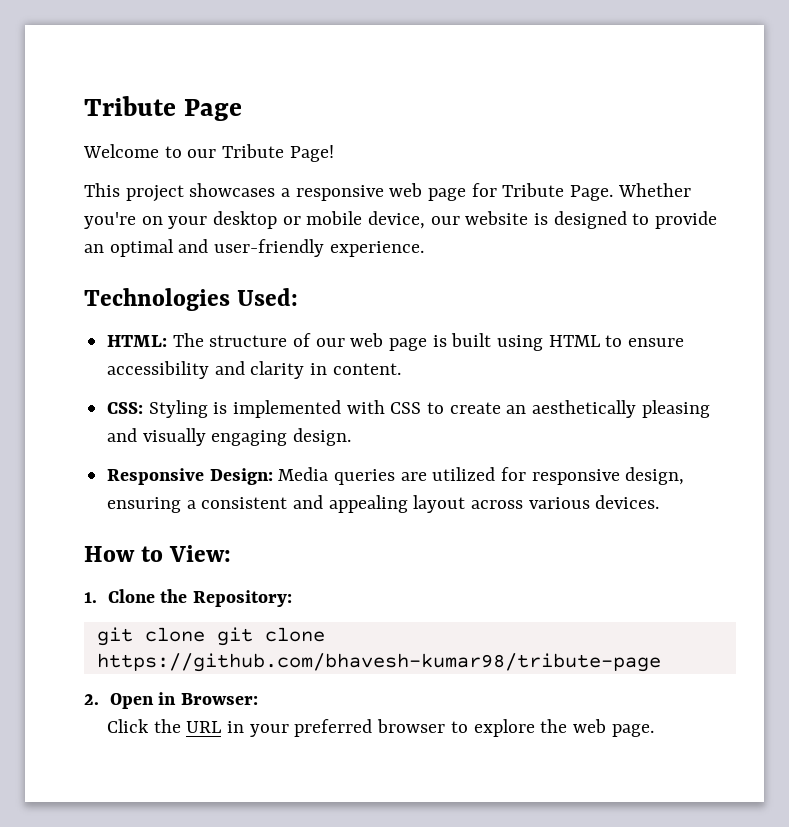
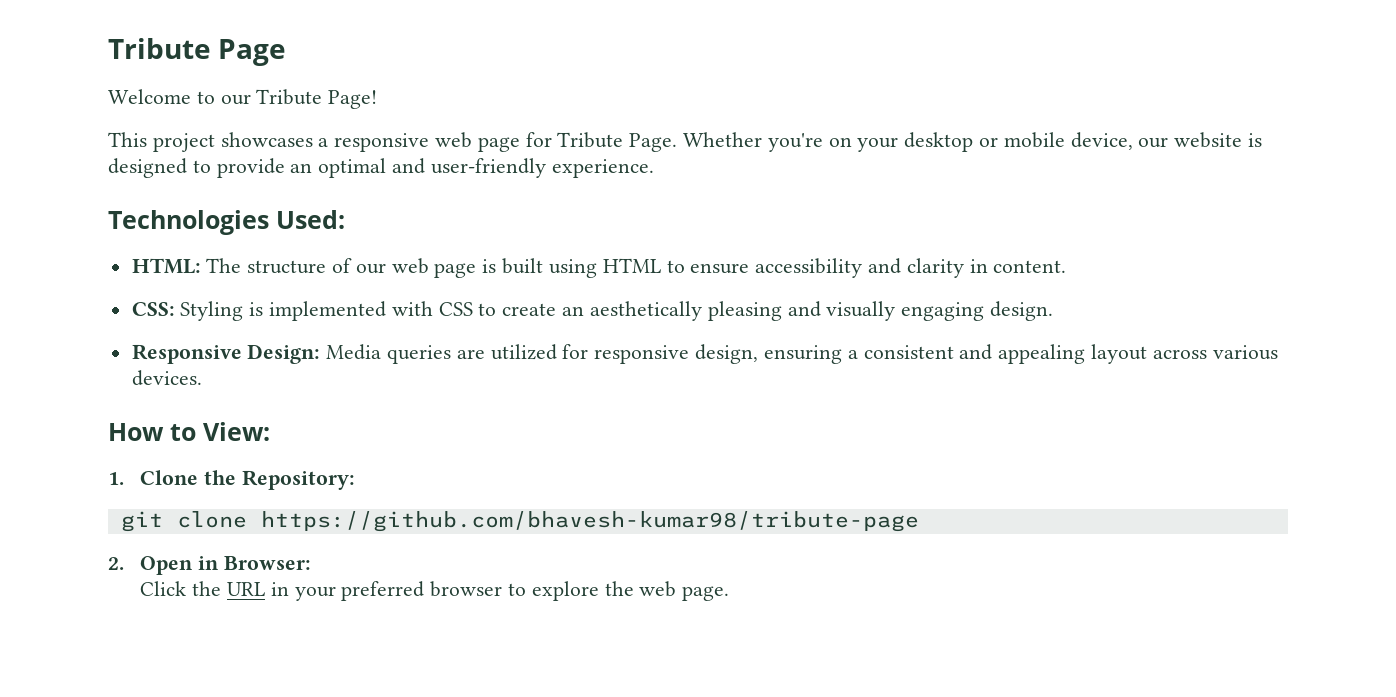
- git clone git clone https://github.com/bhavesh-kumar98/tribute-page
+ git clone https://github.com/bhavesh-kumar98/tribute-page

